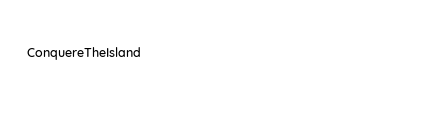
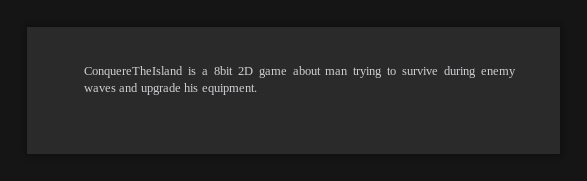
- ConquereTheIsland
+ ConquereTheIsland is a 8bit 2D game about man trying to survive during enemy waves and upgrade his equipment.

